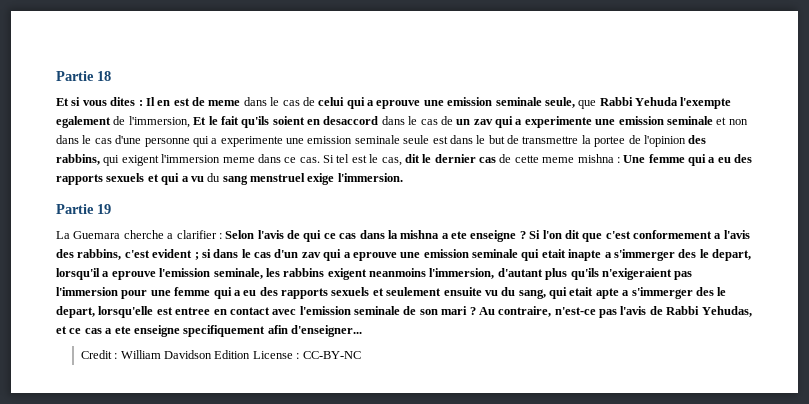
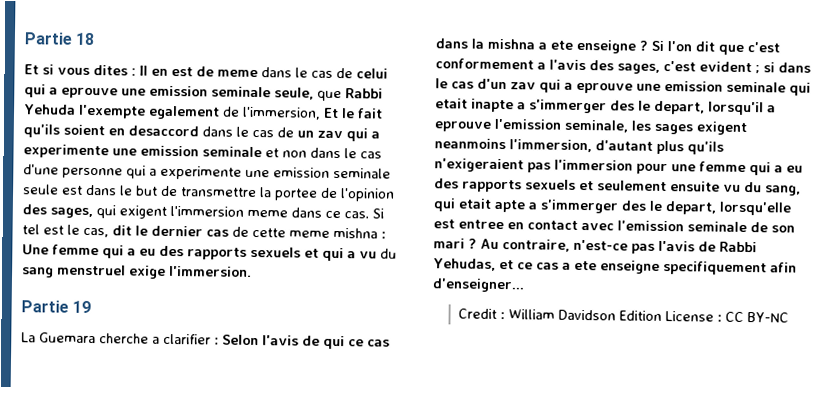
- Il en est de meme dans le cas de celui qui a eprouve une emission seminale seule, que Rabbi Yehuda l'exempte egalement de l'immersion, Et le fait qu'ils soient en desaccord dans le cas de un zav qui a experimente une emission seminale et non dans le cas d'une personne qui a experimente une emission seminale seule est dans le but de transmettre la portee de l'opinion des rabbins, qui exigent l'immersion meme dans ce cas.
+ Il en est de meme dans le cas de celui qui a eprouve une emission seminale seule, que Rabbi Yehuda l'exempte egalement de l'immersion, Et le fait qu'ils soient en desaccord dans le cas de un zav qui a experimente une emission seminale et non dans le cas d'une personne qui a experimente une emission seminale seule est dans le but de transmettre la portee de l'opinion des sages, qui exigent l'immersion meme dans ce cas.
- Si l'on dit que c'est conformement a l'avis des rabbins, c'est evident ;
+ Si l'on dit que c'est conformement a l'avis des sages, c'est evident ;
- si dans le cas d'un zav qui a eprouve une emission seminale qui etait inapte a s'immerger des le depart, lorsqu'il a eprouve l'emission seminale, les rabbins exigent neanmoins l'immersion, d'autant plus qu'ils n'exigeraient pas l'immersion pour une femme qui a eu des rapports sexuels et seulement ensuite vu du sang, qui etait apte a s'immerger des le depart, lorsqu'elle est entree en contact avec l'emission seminale de son mari ?
+ si dans le cas d'un zav qui a eprouve une emission seminale qui etait inapte a s'immerger des le depart, lorsqu'il a eprouve l'emission seminale, les sages exigent neanmoins l'immersion, d'autant plus qu'ils n'exigeraient pas l'immersion pour une femme qui a eu des rapports sexuels et seulement ensuite vu du sang, qui etait apte a s'immerger des le depart, lorsqu'elle est entree en contact avec l'emission seminale de son mari ?
- Credit : William Davidson Edition License : CC-BY-NC
+ Credit : William Davidson Edition License : CC BY-NC

